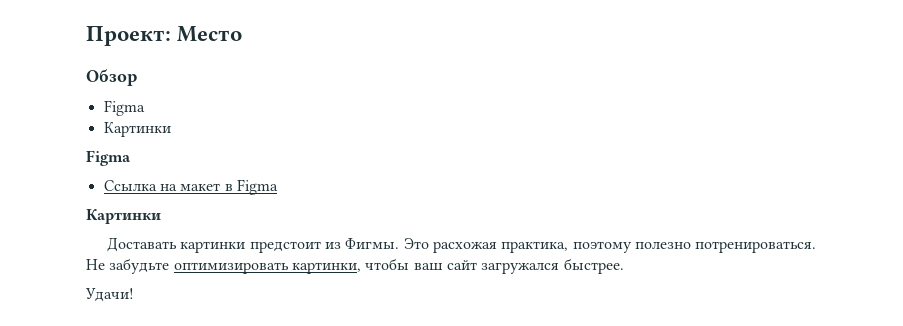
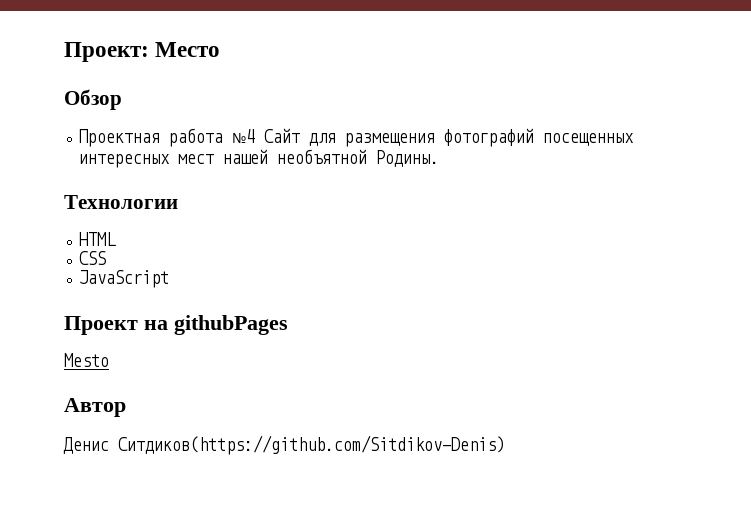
  Обзор
- Figma
- Картинки
- Figma
- Ссылка на макет в Figma
- Картинки
- Доставать картинки предстоит из Фигмы. Это расхожая практика, поэтому полезно потренироваться. Не забудьте оптимизировать картинки, чтобы ваш сайт загружался быстрее.
- Удачи!
+ Проектная работа №4 Сайт для размещения фотографий посещенных интересных мест нашей необъятной Родины.
+ Технологии
+ HTML
+ CSS
+ JavaScript
+ Проект на githubPages
+ Mesto
+ Автор
+ Денис Ситдиков(https://github.com/Sitdikov-Denis)

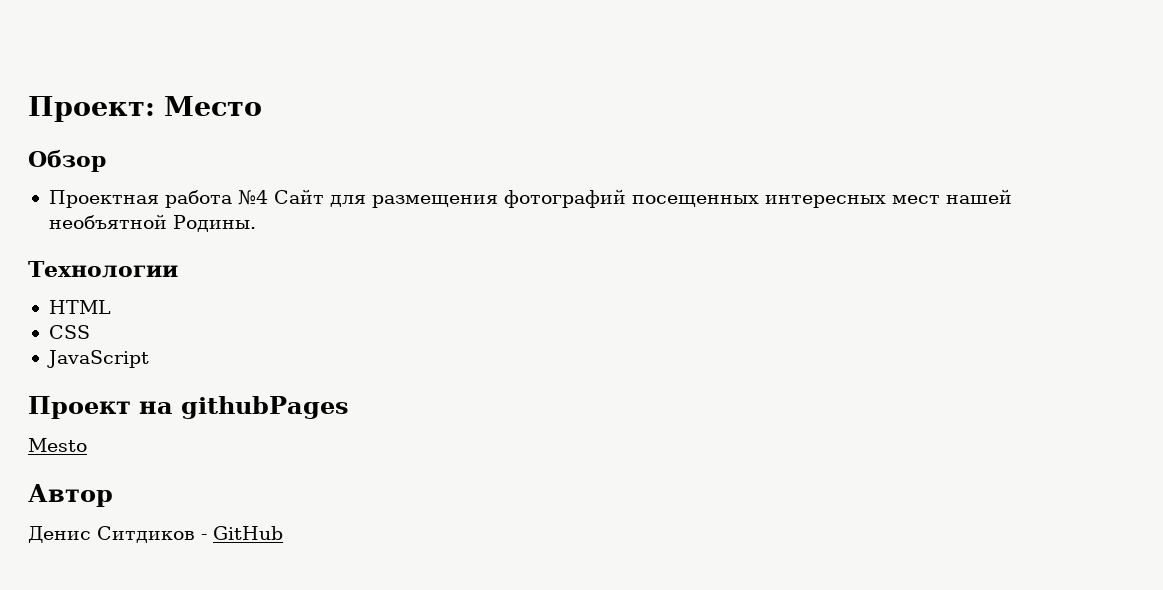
- Денис Ситдиков(https://github.com/Sitdikov-Denis)
+ Денис Ситдиков - GitHub

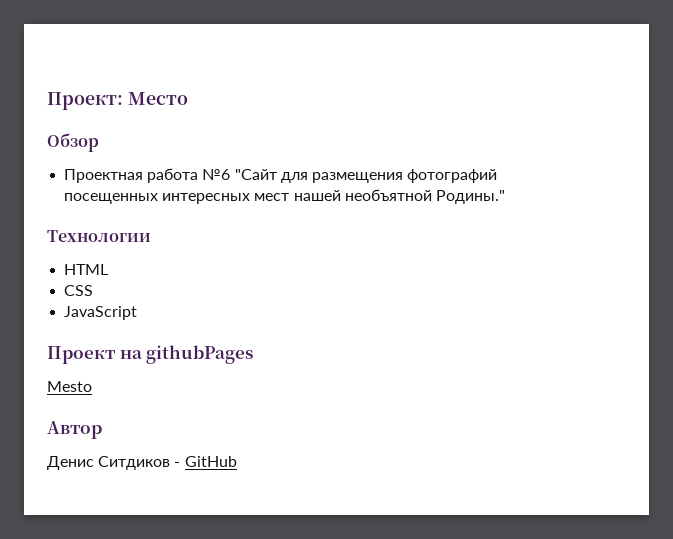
- Проектная работа №4 Сайт для размещения фотографий посещенных интересных мест нашей необъятной Родины.
+ Проектная работа №6 "Сайт для размещения фотографий посещенных интересных мест нашей необъятной Родины."

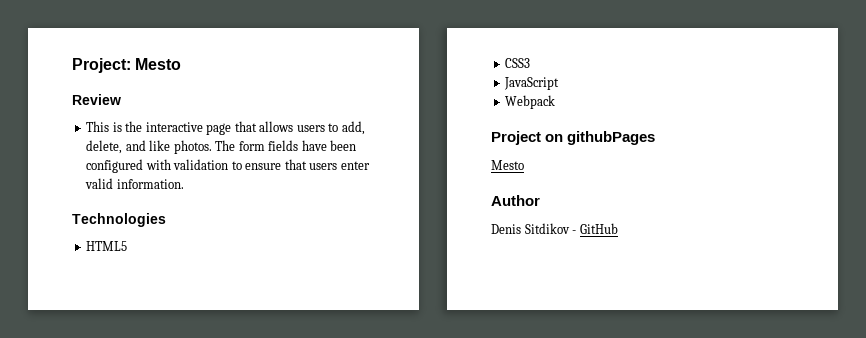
- Проект: Место
- Обзор
- Проектная работа №6 "Сайт для размещения фотографий посещенных интересных мест нашей необъятной Родины."
- Технологии
- HTML
- CSS
+ Project: Mesto
+ Review
+ This is the interactive page that allows users to add, delete, and like photos. The form fields have been configured with validation to ensure that users enter valid information.
+ Technologies
+ HTML5
+ CSS3
  JavaScript
- Проект на githubPages
+ Webpack
+ Project on githubPages
- Автор
- Денис Ситдиков - GitHub
+ Author
+ Denis Sitdikov - GitHub

